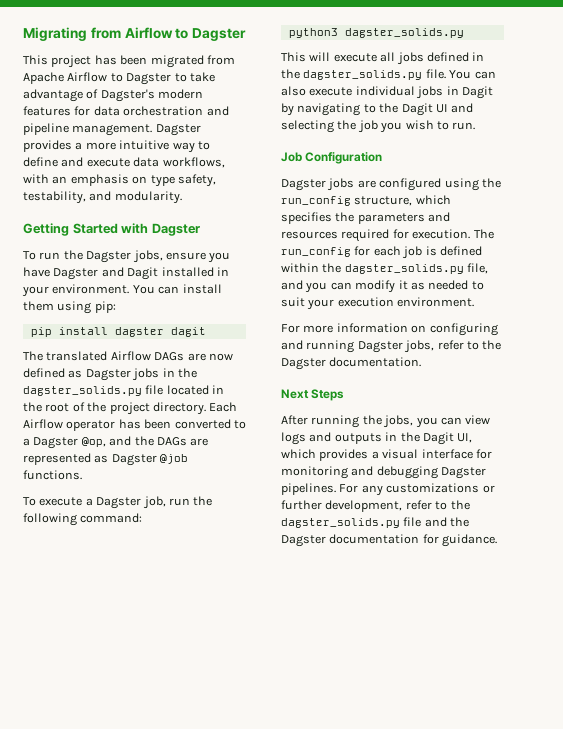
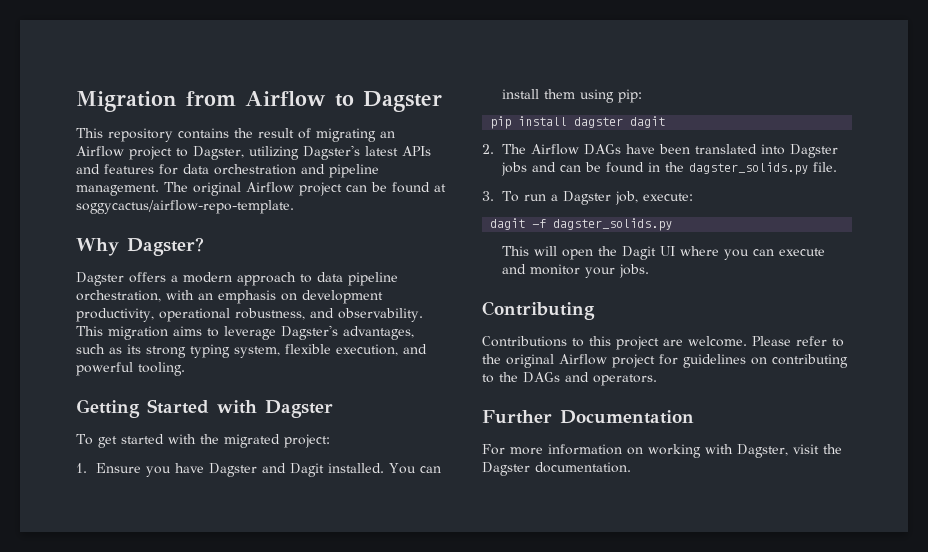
- Migrating from Airflow to Dagster
+ Migration from Airflow to Dagster
- This project has been migrated from Apache Airflow to Dagster to take advantage of Dagster's modern features for data orchestration and pipeline management.
+ This repository contains the result of migrating an Airflow project to Dagster, utilizing Dagster's latest APIs and features for data orchestration and pipeline management.
- Dagster provides a more intuitive way to define and execute data workflows, with an emphasis on type safety, testability, and modularity.
+ The original Airflow project can be found at soggycactus/airflow-repo-template.
+ Why Dagster?
+ Dagster offers a modern approach to data pipeline orchestration, with an emphasis on development productivity, operational robustness, and observability. This migration aims to leverage Dagster's advantages, such as its strong typing system, flexible execution, and powerful tooling.
- To run the Dagster jobs, ensure you have Dagster and Dagit installed in your environment.
+ To get started with the migrated project:
+ 1. Ensure you have Dagster and Dagit installed.
- The translated Airflow DAGs are now defined as Dagster jobs in the dagster_solids.py file located in the root of the project directory. Each Airflow operator has been converted to a Dagster @op, and the DAGs are represented as Dagster @job functions.
- To execute a Dagster job, run the following command:
- python3 dagster_solids.py
- This will execute all jobs defined in the dagster_solids.py file. You can also execute individual jobs in Dagit by navigating to the Dagit UI and selecting the job you wish to run.
- Job Configuration
- Dagster jobs are configured using the run_config structure, which specifies the parameters and resources required for execution. The run_config for each job is defined within the dagster_solids.py file, and you can modify it as needed to suit your execution environment.
- For more information on configuring and running Dagster jobs, refer to the Dagster documentation.
- Next Steps
- After running the jobs, you can view logs and outputs in the Dagit UI, which provides a visual interface for monitoring and debugging Dagster pipelines. For any customizations or further development, refer to the dagster_solids.py file and the Dagster documentation for guidance.
+ 2. The Airflow DAGs have been translated into Dagster jobs and can be found in the dagster_solids.py file.
+ 3. To run a Dagster job, execute:
+ dagit -f dagster_solids.py
+ This will open the Dagit UI where you can execute and monitor your jobs.
+ Contributing
+ Contributions to this project are welcome. Please refer to the original Airflow project for guidelines on contributing to the DAGs and operators.
+ Further Documentation
+ For more information on working with Dagster, visit the Dagster documentation.

